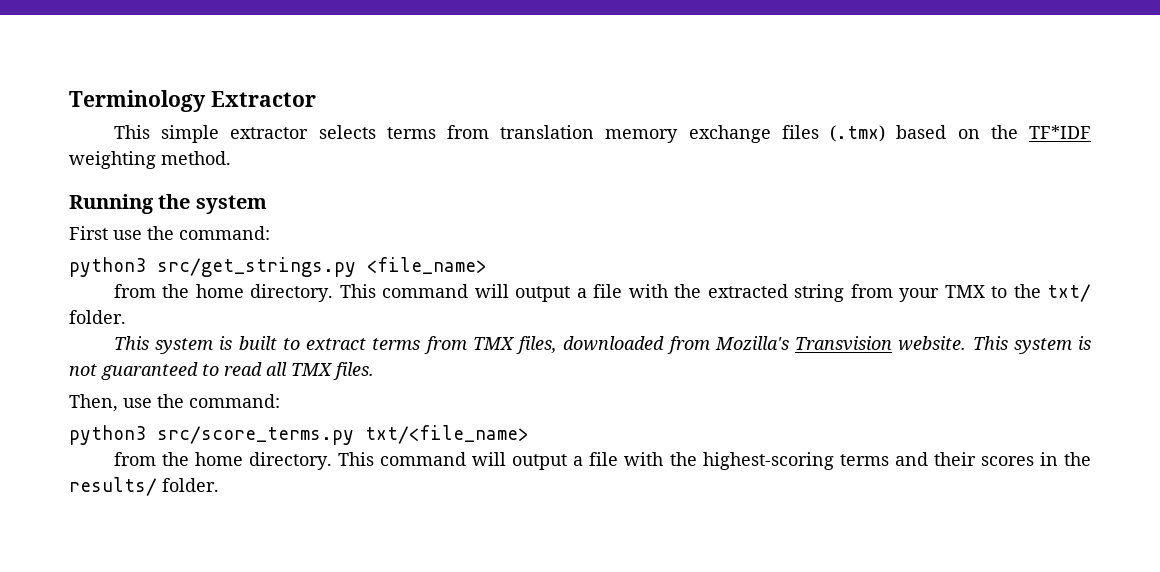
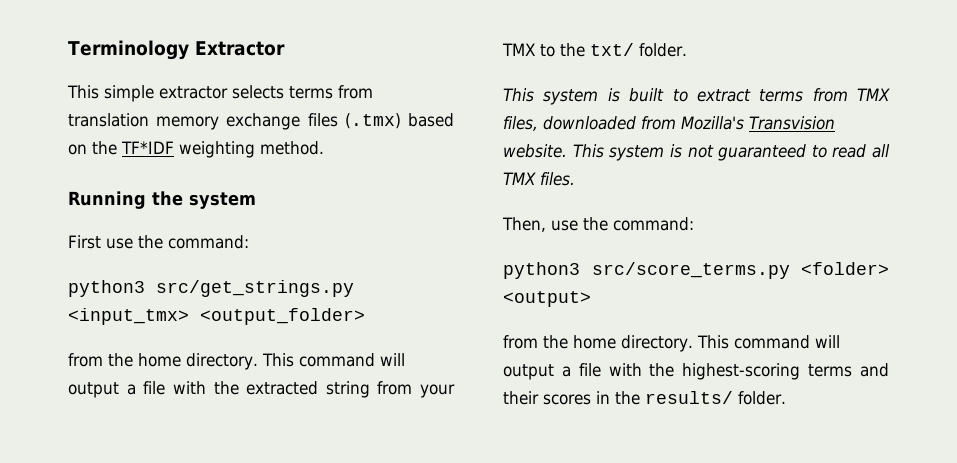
- python3 src/get_strings.py <file_name>
+ python3 src/get_strings.py <input_tmx> <output_folder>
- python3 src/score_terms.py txt/<file_name>
+ python3 src/score_terms.py <folder> <output>

